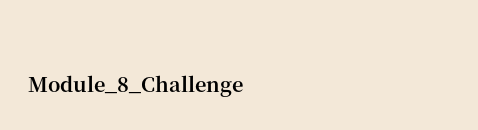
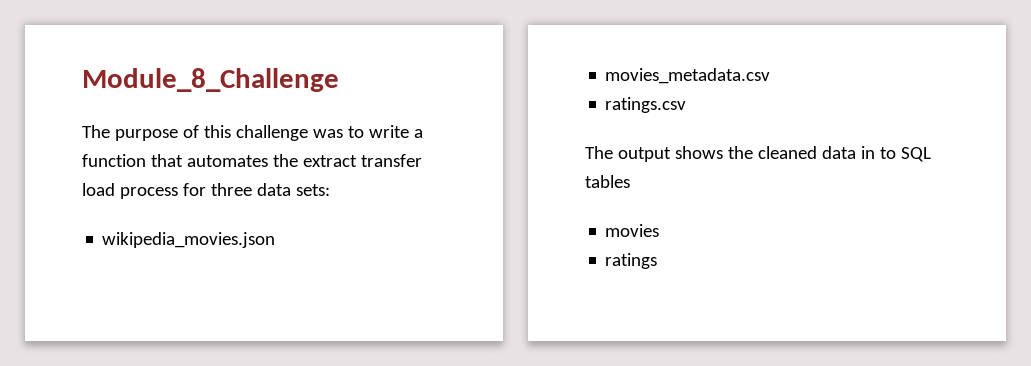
+ The purpose of this challenge was to write a function that automates the extract transfer load process for three data sets:
+ wikipedia_movies.json
+ movies_metadata.csv
+ ratings.csv
+ The output shows the cleaned data in to SQL tables
+ movies
+ ratings

